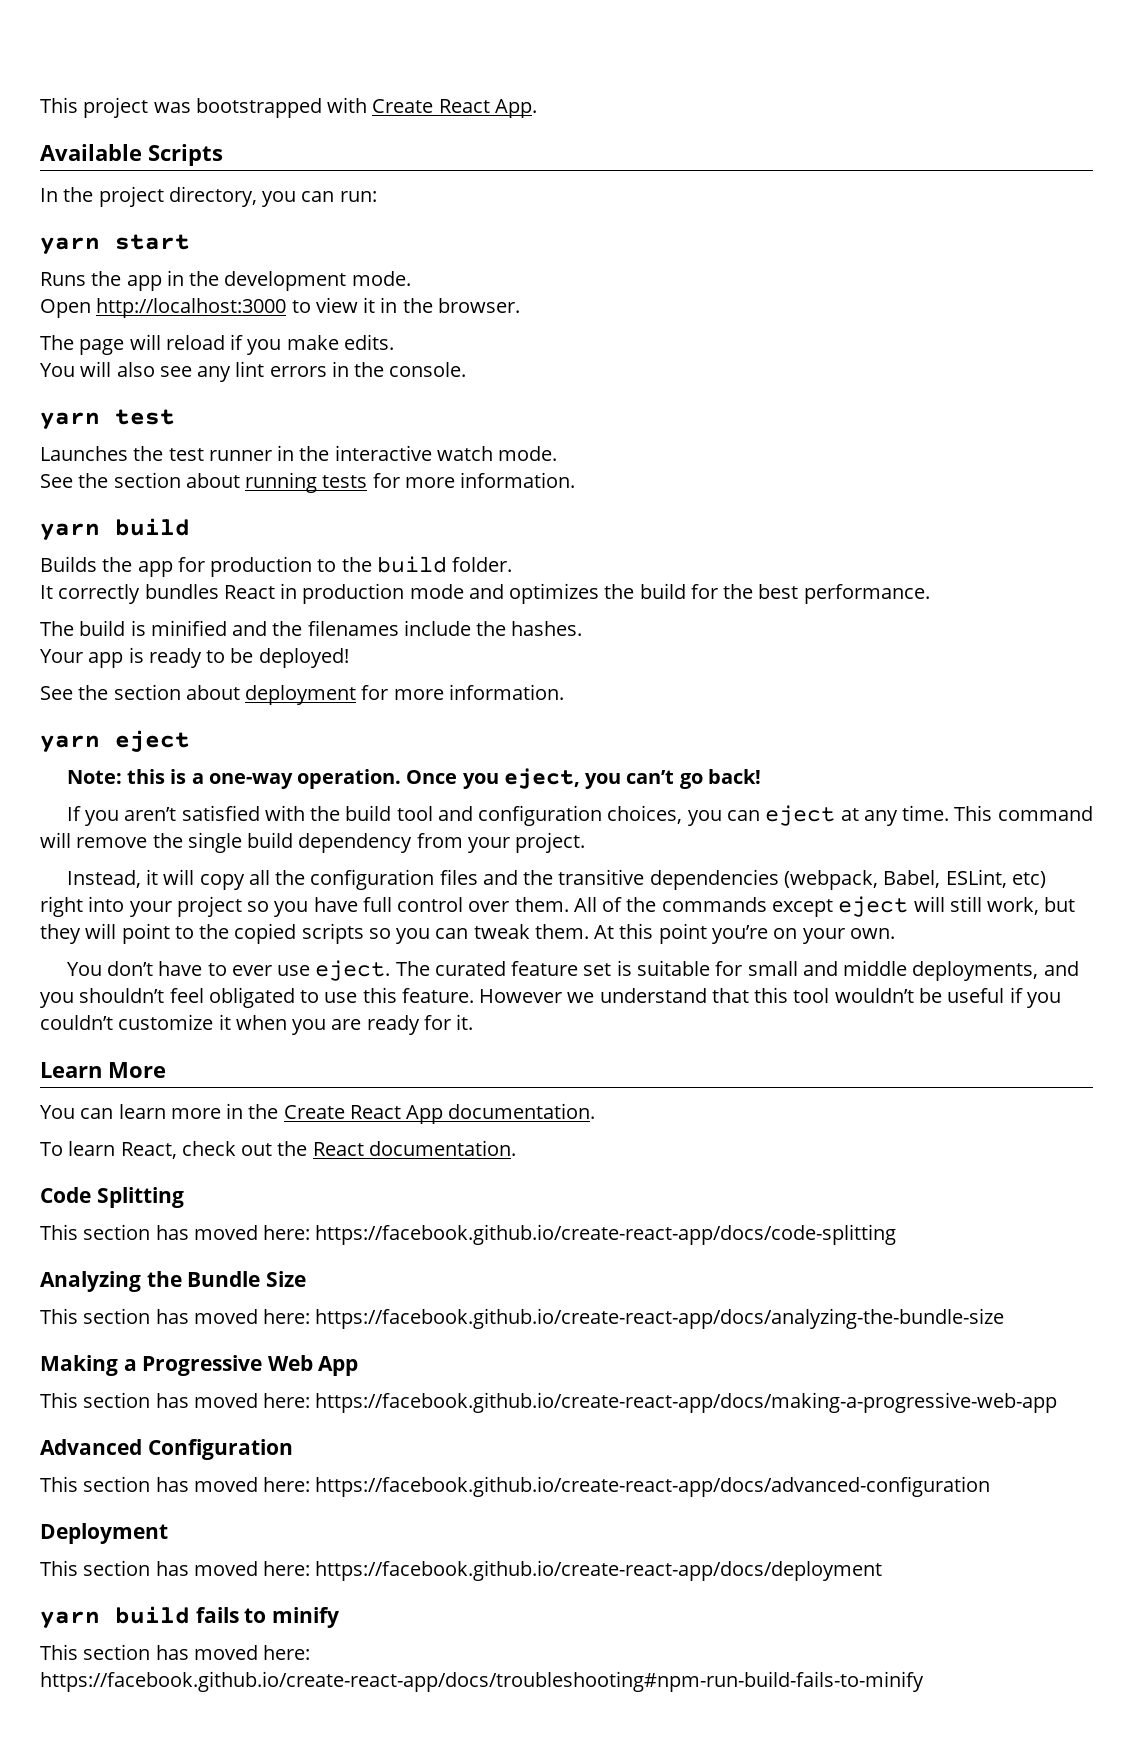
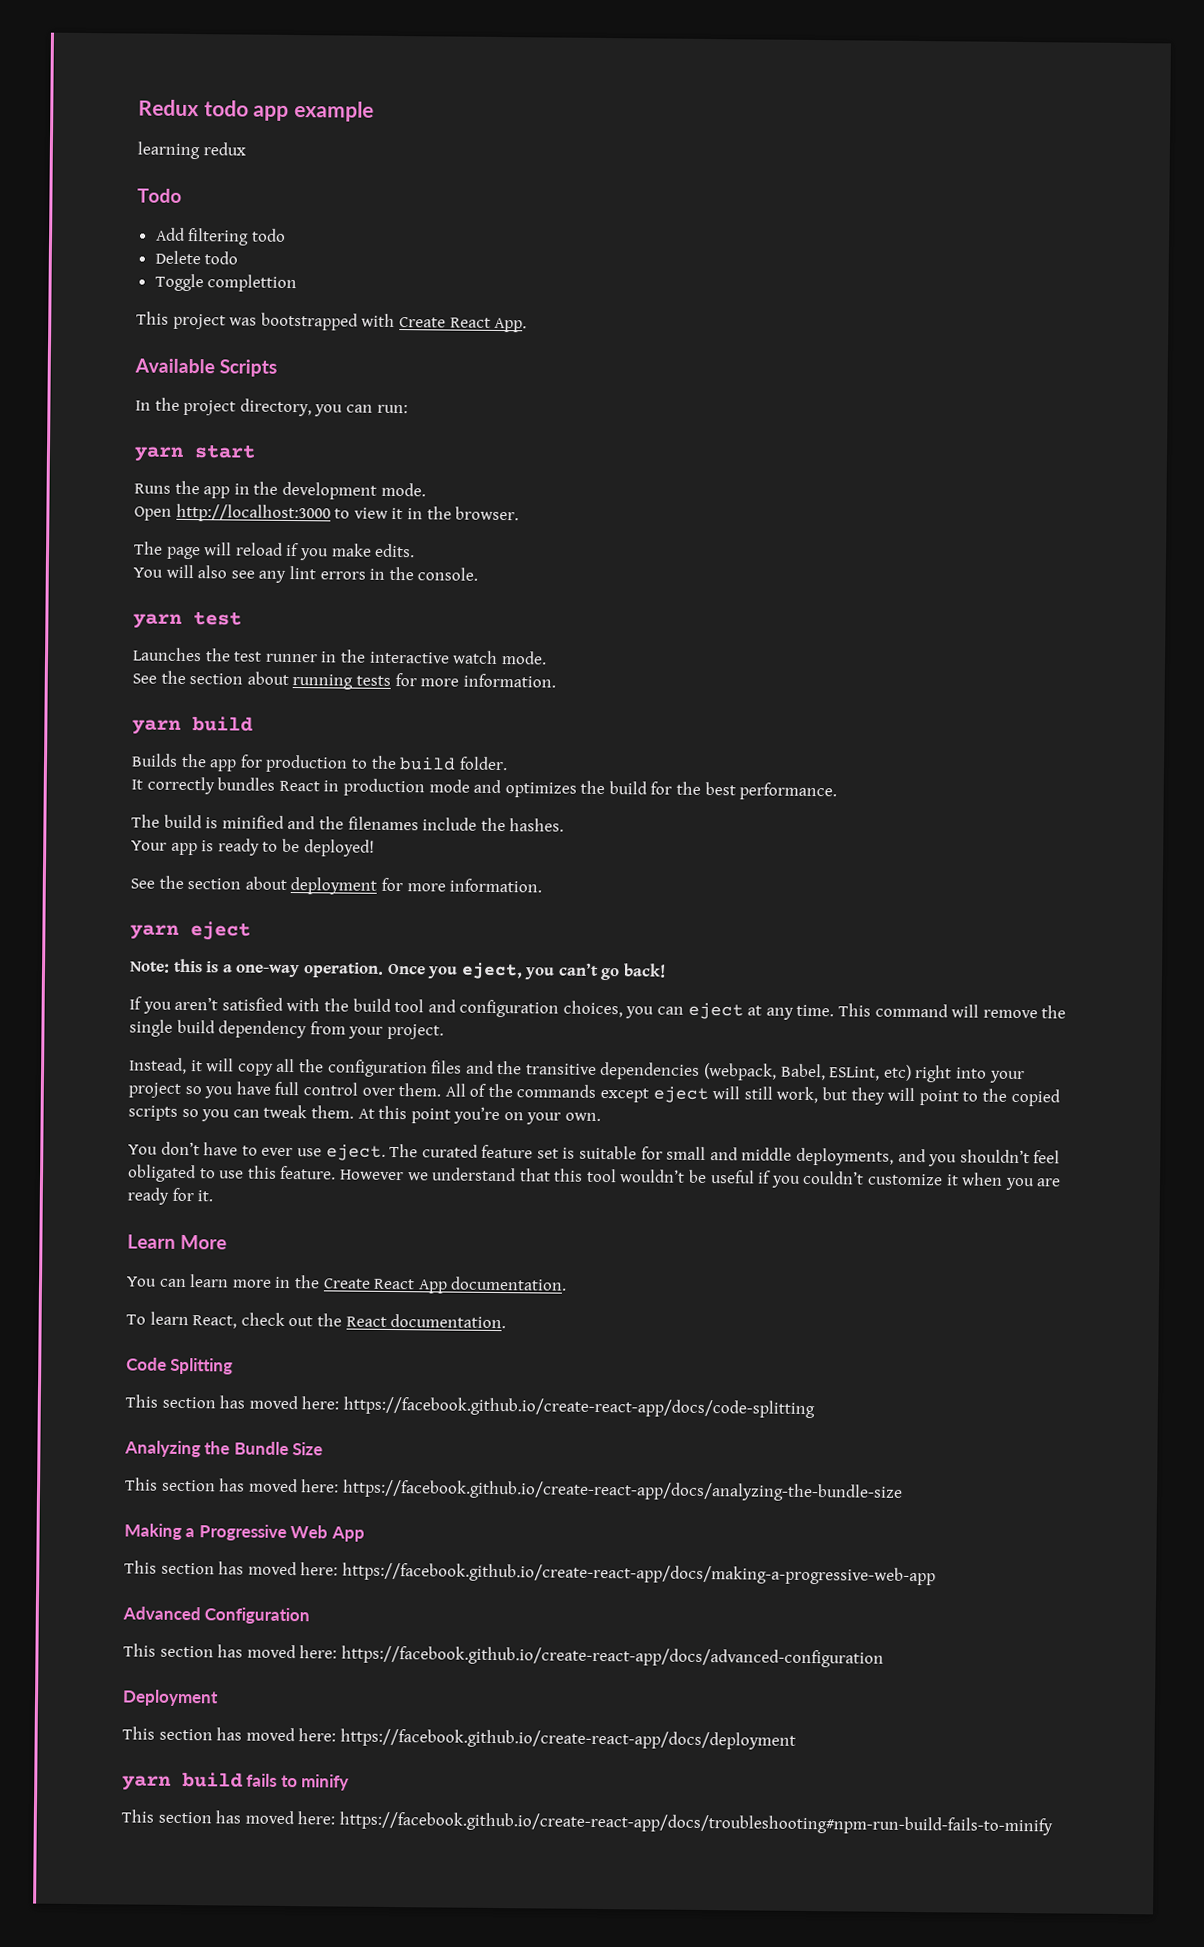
+ Redux todo app example
+ learning redux
+ Todo
+ Add filtering todo
+ Delete todo
+ Toggle complettion

